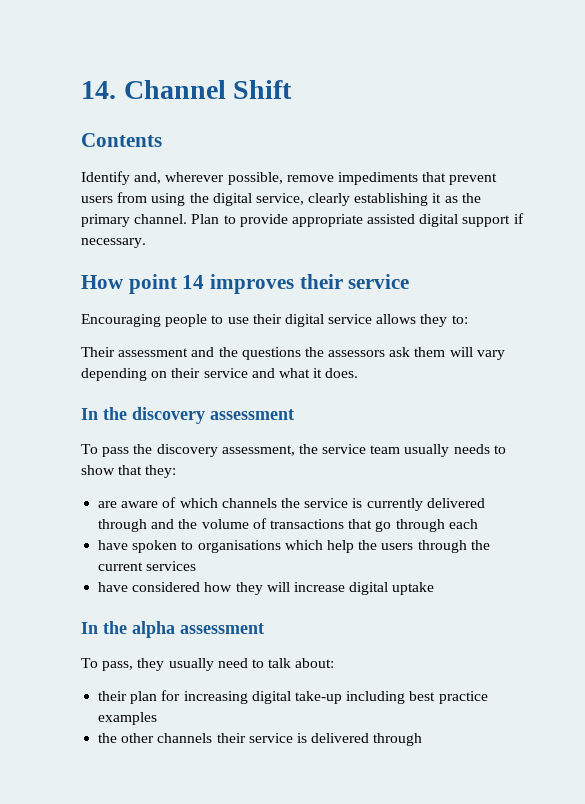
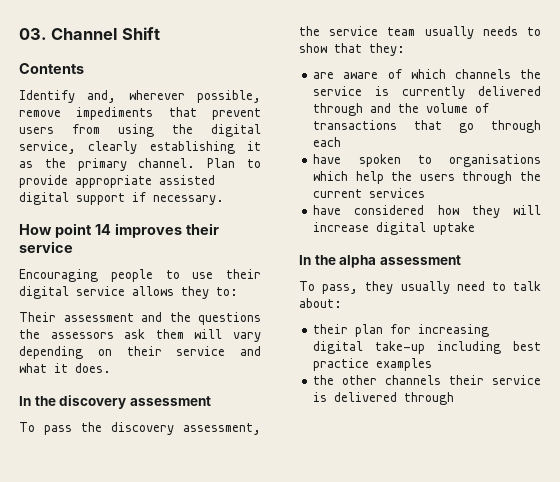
- 14. Channel Shift
+ 03. Channel Shift

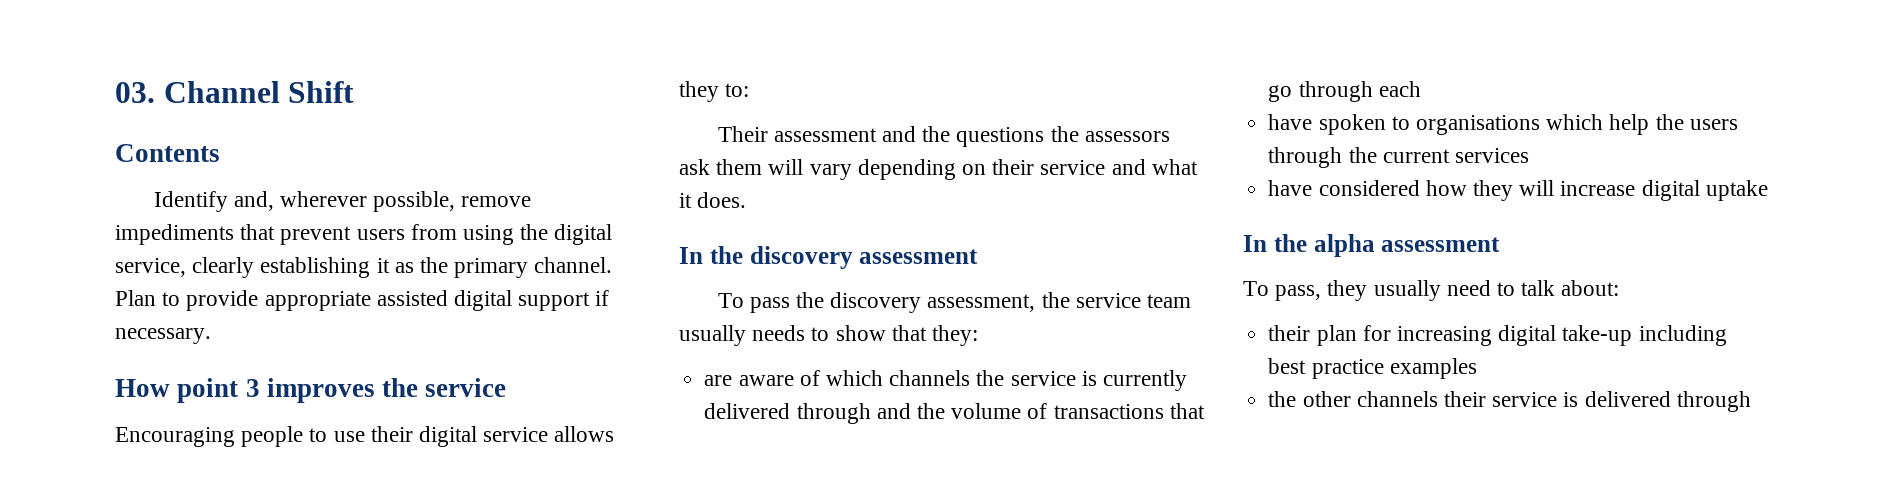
- How point 14 improves their service
+ How point 3 improves the service

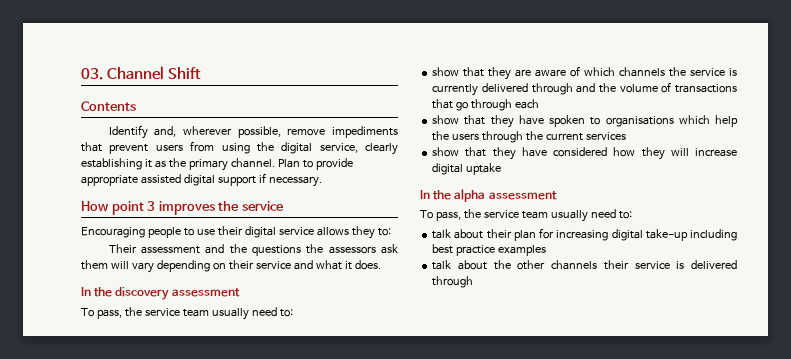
  In the discovery assessment
- To pass the discovery assessment, the service team usually needs to show that they:
- are aware of which channels the service is currently delivered through and the volume of transactions that go through each
+ To pass, the service team usually need to:
+ show that they are aware of which channels the service is currently delivered through and the volume of transactions that go through each
- have spoken to organisations which help the users through the current services
+ show that they have spoken to organisations which help the users through the current services
- have considered how they will increase digital uptake
+ show that they have considered how they will increase digital uptake
  In the alpha assessment
- To pass, they usually need to talk about:
- their plan for increasing digital take-up including best practice examples
+ To pass, the service team usually need to:
+ talk about their plan for increasing digital take-up including best practice examples
- the other channels their service is delivered through
+ talk about the other channels their service is delivered through

